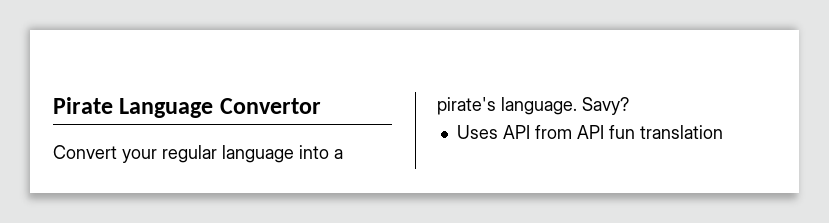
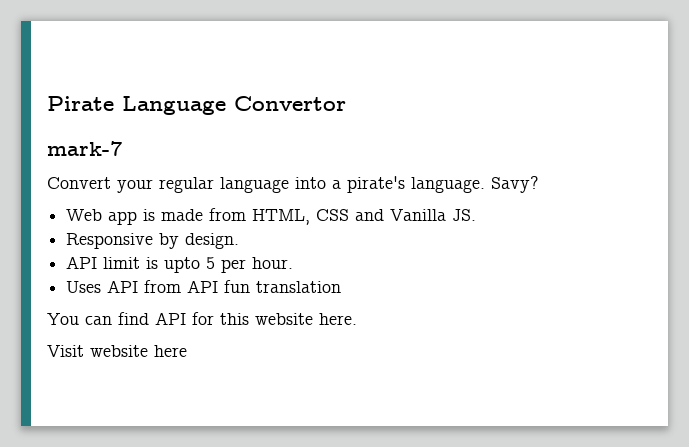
+ mark-7
+ Web app is made from HTML, CSS and Vanilla JS.
+ Responsive by design.
+ API limit is upto 5 per hour.
+ You can find API for this website here.
+ Visit website here

